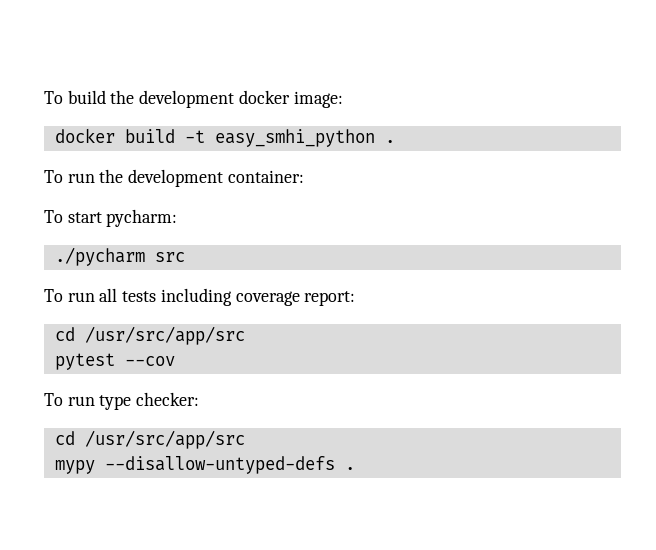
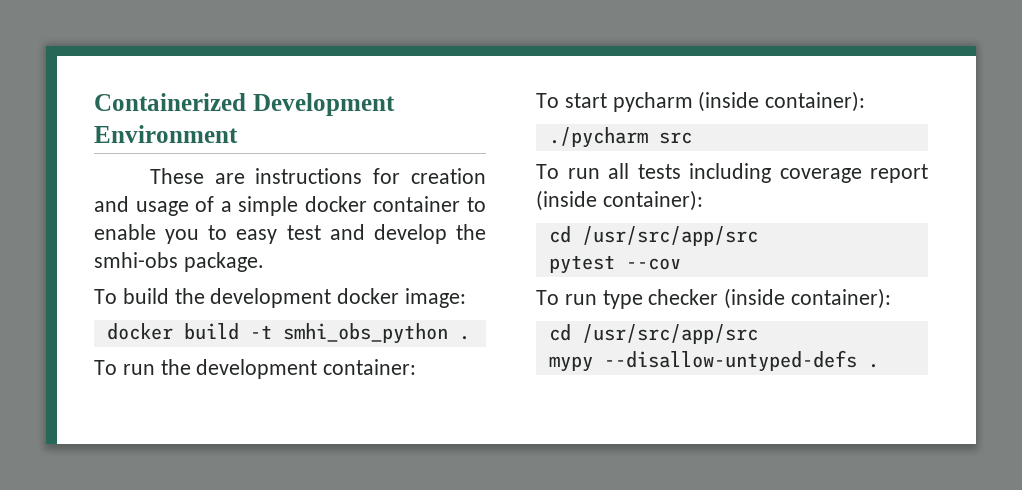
+ Containerized Development Environment
+ These are instructions for creation and usage of a simple docker container to enable you to easy test and develop the smhi-obs package.
- docker build -t easy_smhi_python .
+ docker build -t smhi_obs_python .
- To start pycharm:
+ To start pycharm (inside container):
- To run all tests including coverage report:
+ To run all tests including coverage report (inside container):
- To run type checker:
+ To run type checker (inside container):

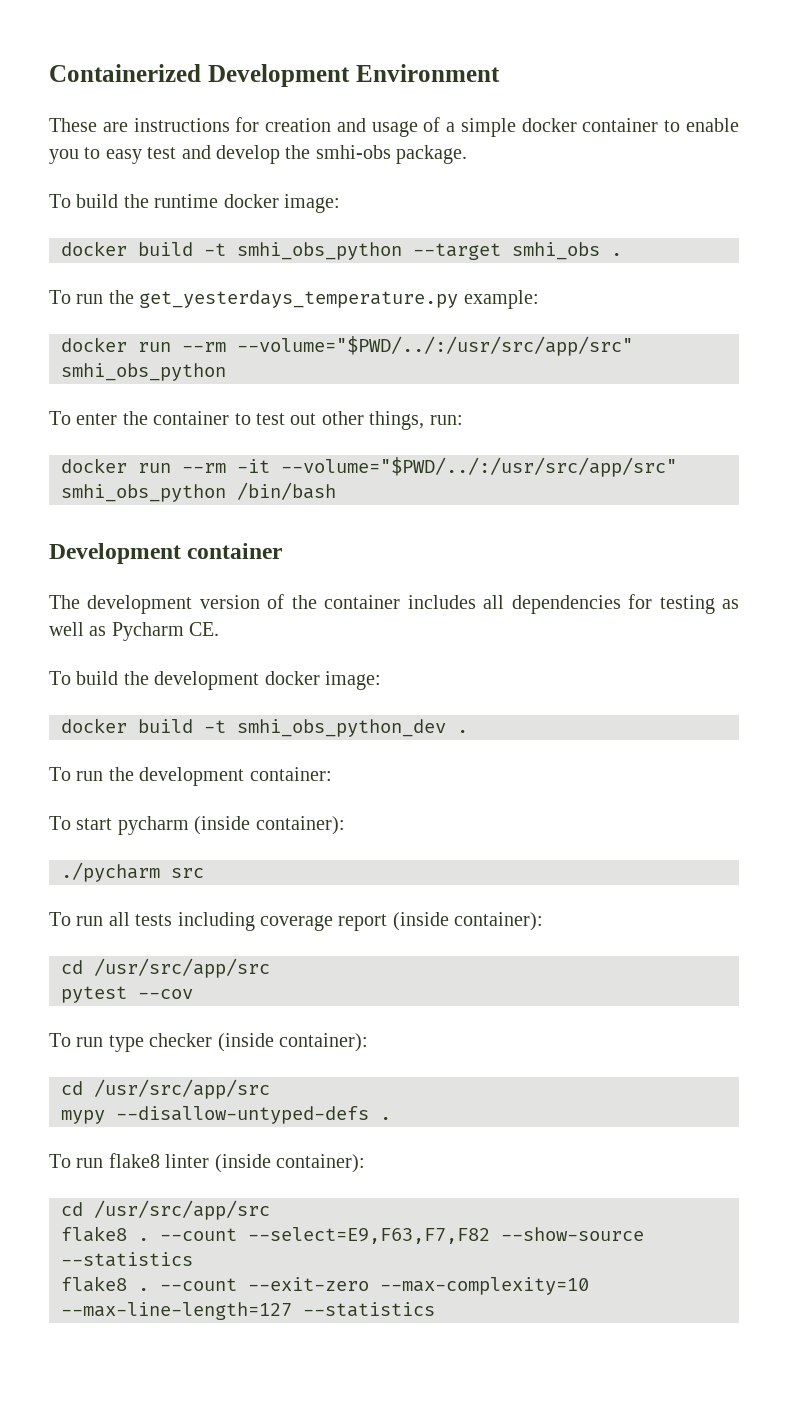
+ To build the runtime docker image:
+ docker build -t smhi_obs_python --target smhi_obs .
+ To run the get_yesterdays_temperature.py example:
+ docker run --rm --volume="$PWD/../:/usr/src/app/src" smhi_obs_python
+ To enter the container to test out other things, run:
+ docker run --rm -it --volume="$PWD/../:/usr/src/app/src" smhi_obs_python /bin/bash
+ Development container
+ The development version of the container includes all dependencies for testing as well as Pycharm CE.
- docker build -t smhi_obs_python .
+ docker build -t smhi_obs_python_dev .
+ To run flake8 linter (inside container):
+ cd /usr/src/app/src
+ flake8 . --count --select=E9,F63,F7,F82 --show-source --statistics
+ flake8 . --count --exit-zero --max-complexity=10 --max-line-length=127 --statistics

